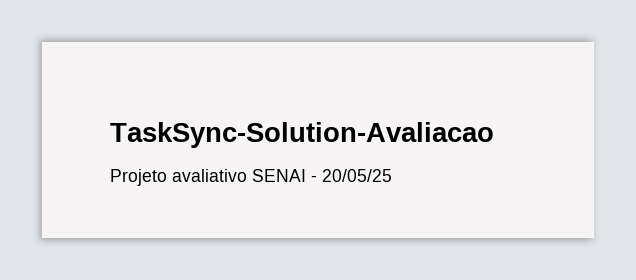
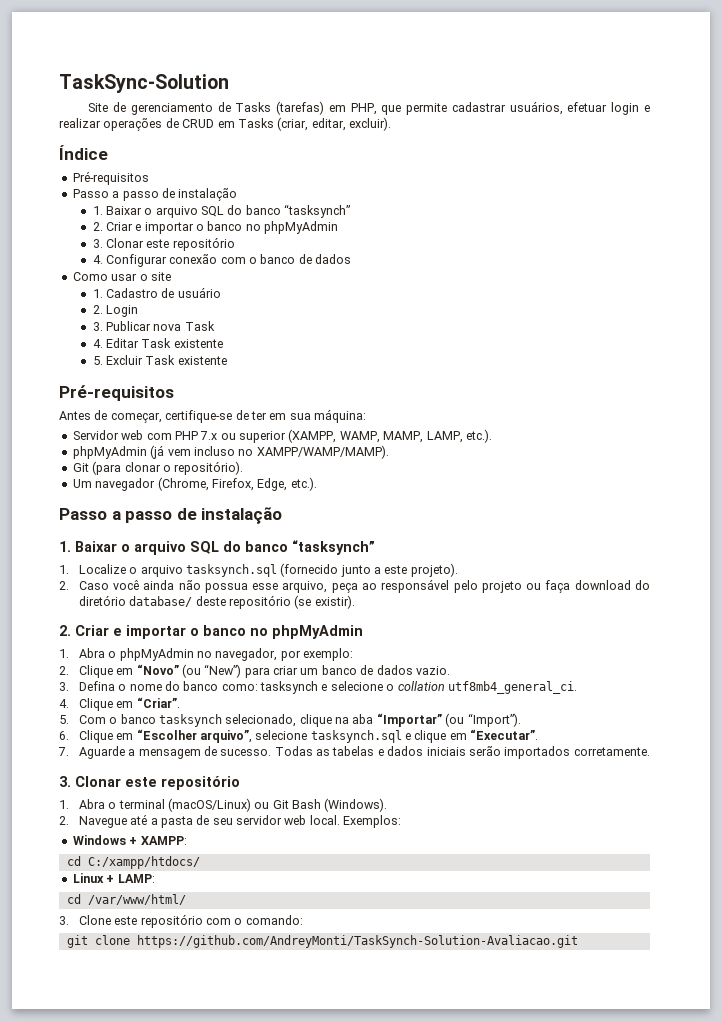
- TaskSync-Solution-Avaliacao
- Projeto avaliativo SENAI - 20/05/25
+ TaskSync-Solution
+ Site de gerenciamento de Tasks (tarefas) em PHP, que permite cadastrar usuários, efetuar login e realizar operações de CRUD em Tasks (criar, editar, excluir).
+ Índice
+ Pré-requisitos
+ Passo a passo de instalação
+ 1. Baixar o arquivo SQL do banco “tasksynch”
+ 2. Criar e importar o banco no phpMyAdmin
+ 3. Clonar este repositório
+ 4. Configurar conexão com o banco de dados
+ Como usar o site
+ 1. Cadastro de usuário
+ 2. Login
+ 3. Publicar nova Task
+ 4. Editar Task existente
+ 5. Excluir Task existente
+ Pré-requisitos
+ Antes de começar, certifique-se de ter em sua máquina:
+ Servidor web com PHP 7.x ou superior (XAMPP, WAMP, MAMP, LAMP, etc.).
+ phpMyAdmin (já vem incluso no XAMPP/WAMP/MAMP).
+ Git (para clonar o repositório).
+ Um navegador (Chrome, Firefox, Edge, etc.).
+ Passo a passo de instalação
+ 1. Baixar o arquivo SQL do banco “tasksynch”
+ 1. Localize o arquivo tasksynch.sql (fornecido junto a este projeto).
+ 2. Caso você ainda não possua esse arquivo, peça ao responsável pelo projeto ou faça download do diretório database/ deste repositório (se existir).
+ 2. Criar e importar o banco no phpMyAdmin
+ 1. Abra o phpMyAdmin no navegador, por exemplo:
+ 2. Clique em “Novo” (ou “New”) para criar um banco de dados vazio.
+ 3. Defina o nome do banco como: tasksynch e selecione o collation utf8mb4_general_ci.
+ 4. Clique em “Criar”.
+ 5. Com o banco tasksynch selecionado, clique na aba “Importar” (ou “Import”).
+ 6. Clique em “Escolher arquivo”, selecione tasksynch.sql e clique em “Executar”.
+ 7. Aguarde a mensagem de sucesso. Todas as tabelas e dados iniciais serão importados corretamente.
+ 3. Clonar este repositório
+ 1. Abra o terminal (macOS/Linux) ou Git Bash (Windows).
+ 2. Navegue até a pasta de seu servidor web local. Exemplos:
+ Windows + XAMPP:
+ cd C:/xampp/htdocs/
+ Linux + LAMP:
+ cd /var/www/html/
+ 3. Clone este repositório com o comando:
+ git clone https://github.com/AndreyMonti/TaskSynch-Solution-Avaliacao.git

